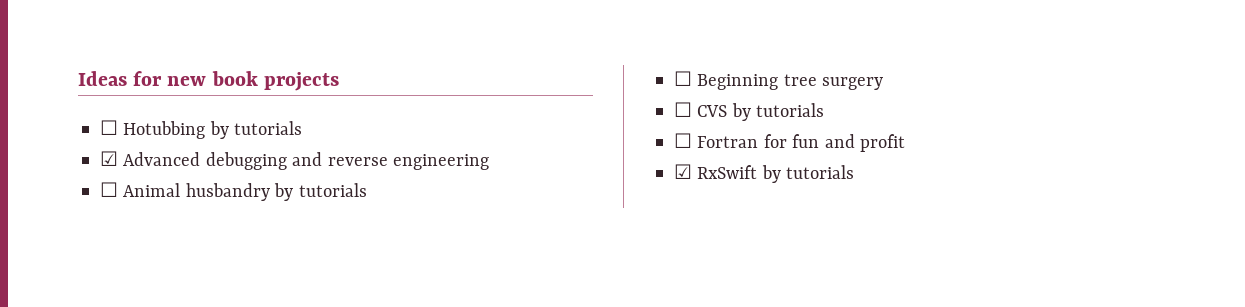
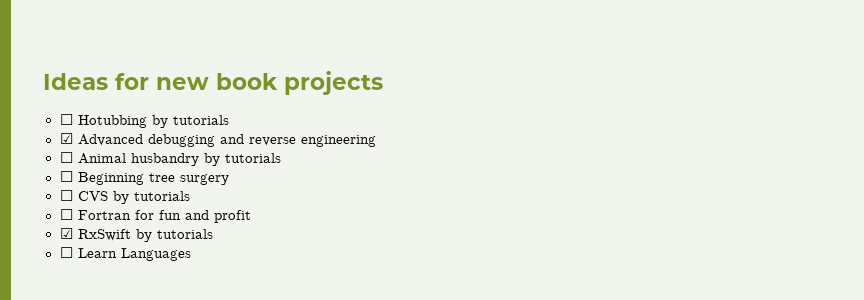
+ ☐ Learn Languages

